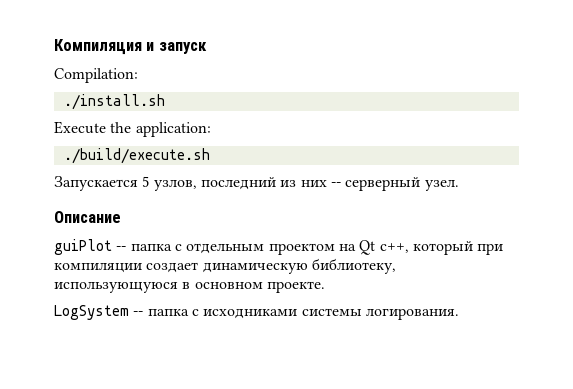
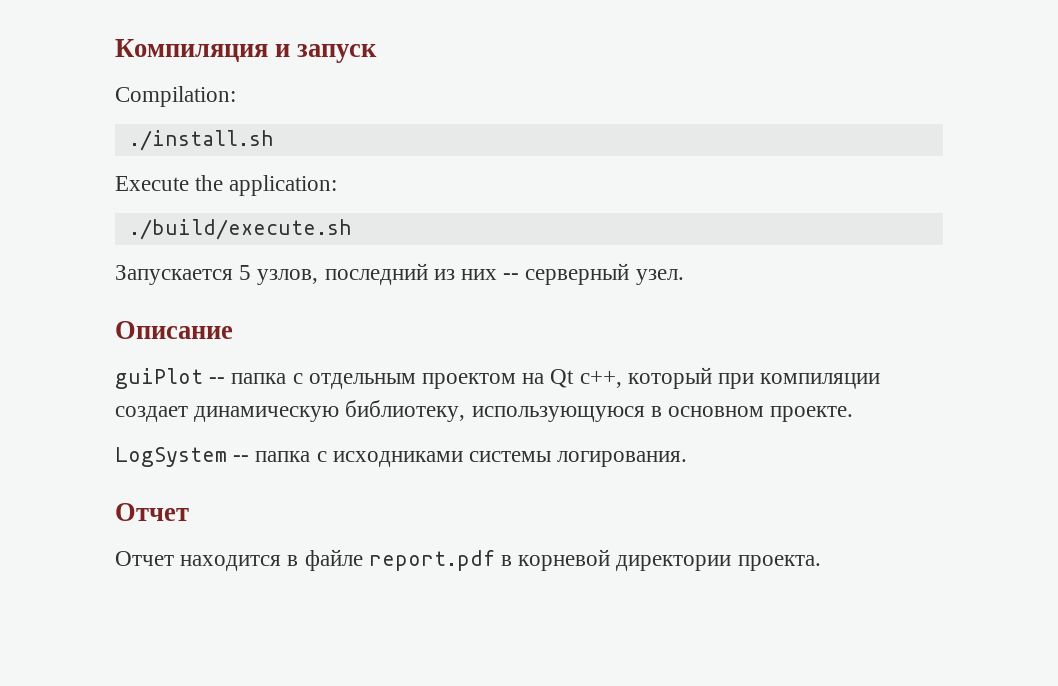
  LogSystem -- папка с исходниками системы логирования.
+ Отчет
+ Отчет находится в файле report.pdf в корневой директории проекта.

